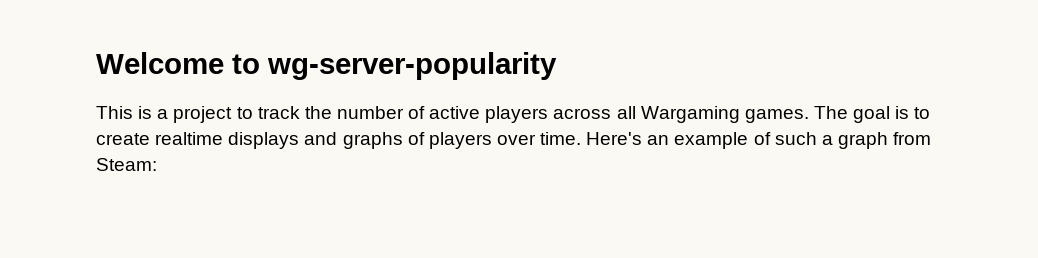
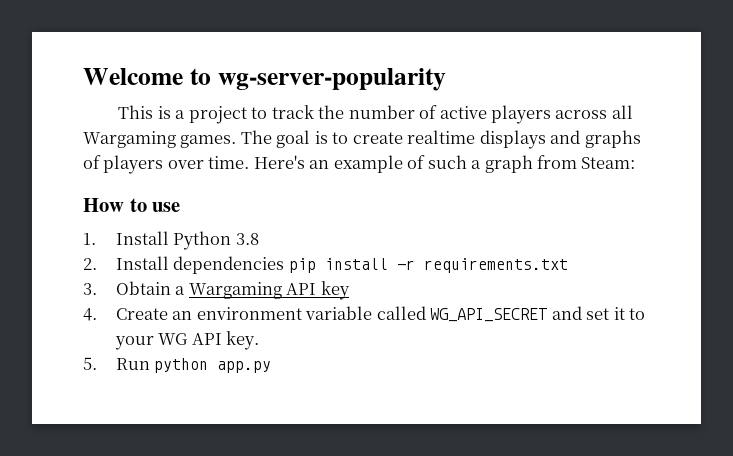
+ How to use
+ 1. Install Python 3.8
+ 2. Install dependencies pip install -r requirements.txt
+ 3. Obtain a Wargaming API key
+ 4. Create an environment variable called WG_API_SECRET and set it to your WG API key.
+ 5. Run python app.py

